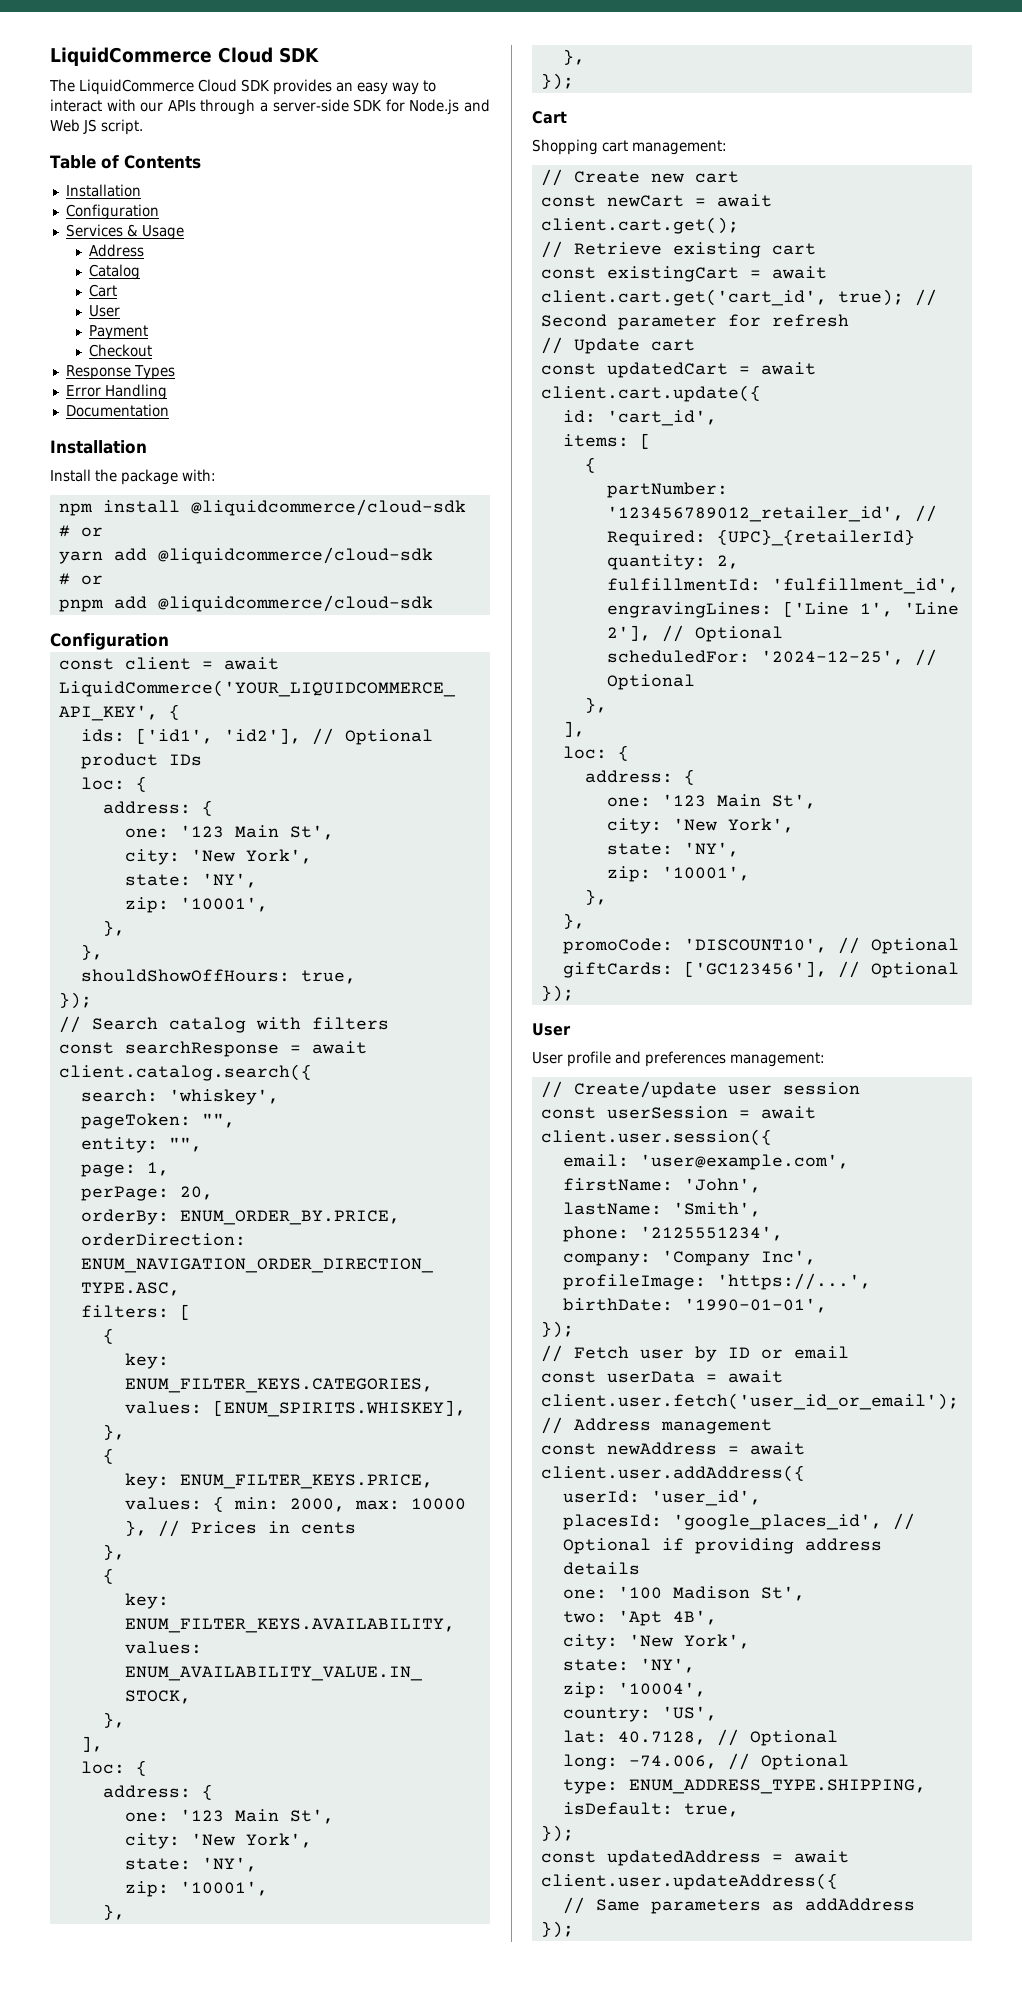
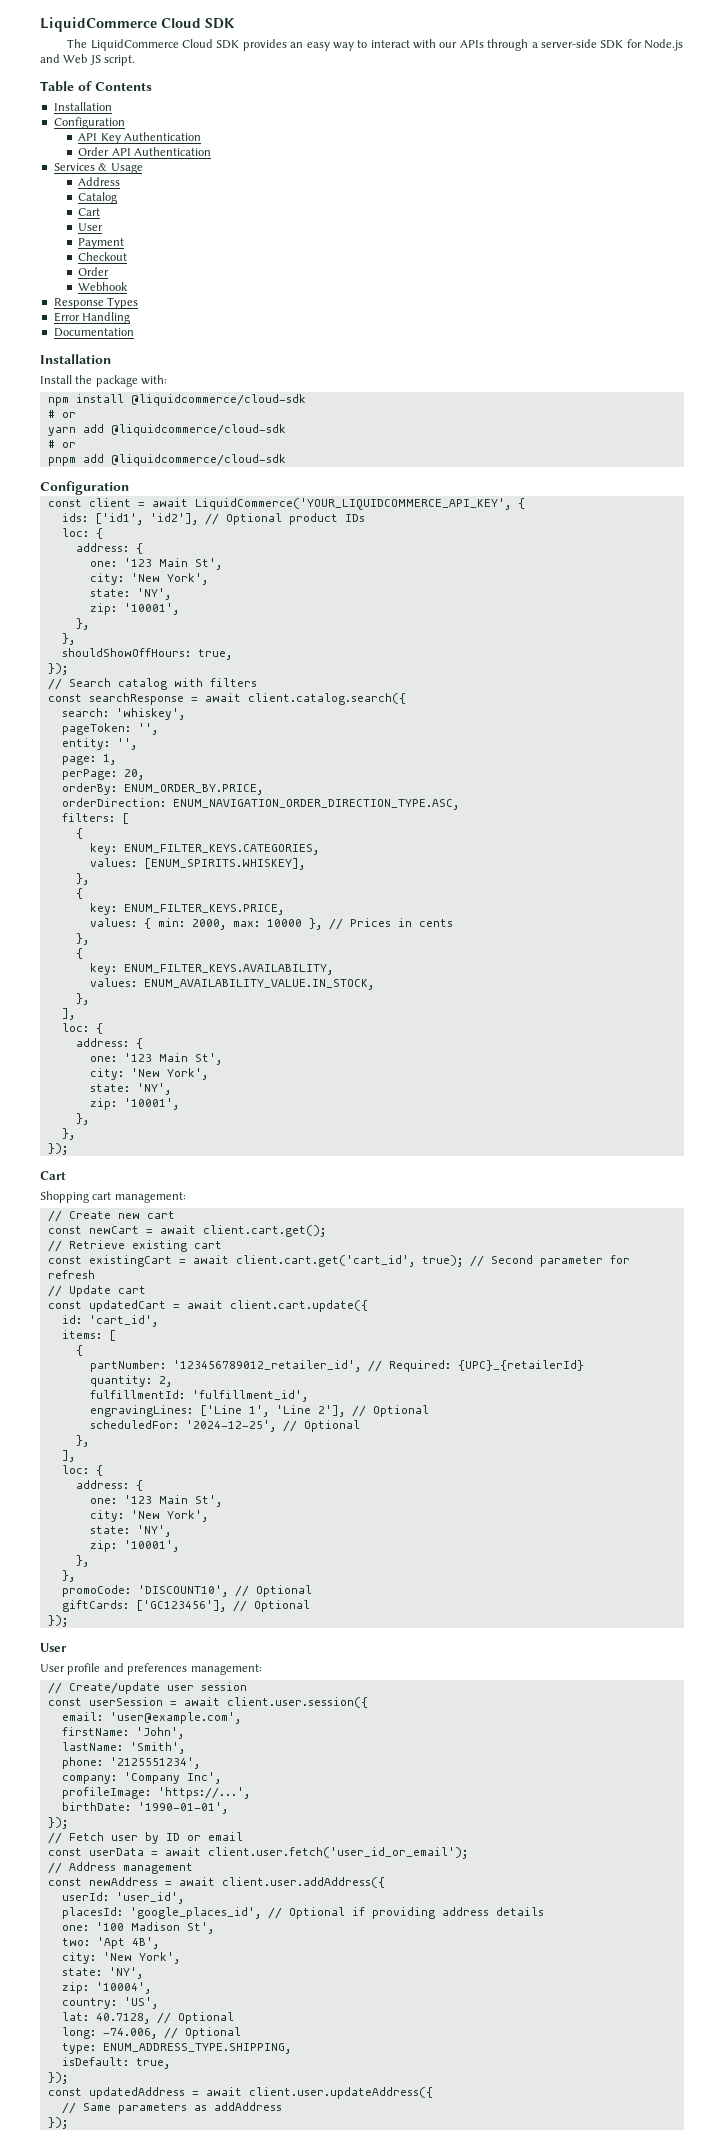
+ API Key Authentication
+ Order API Authentication
  Checkout
+ Order
+ Webhook
- pageToken: "",
+ pageToken: '',
- entity: "",
+ entity: '',

